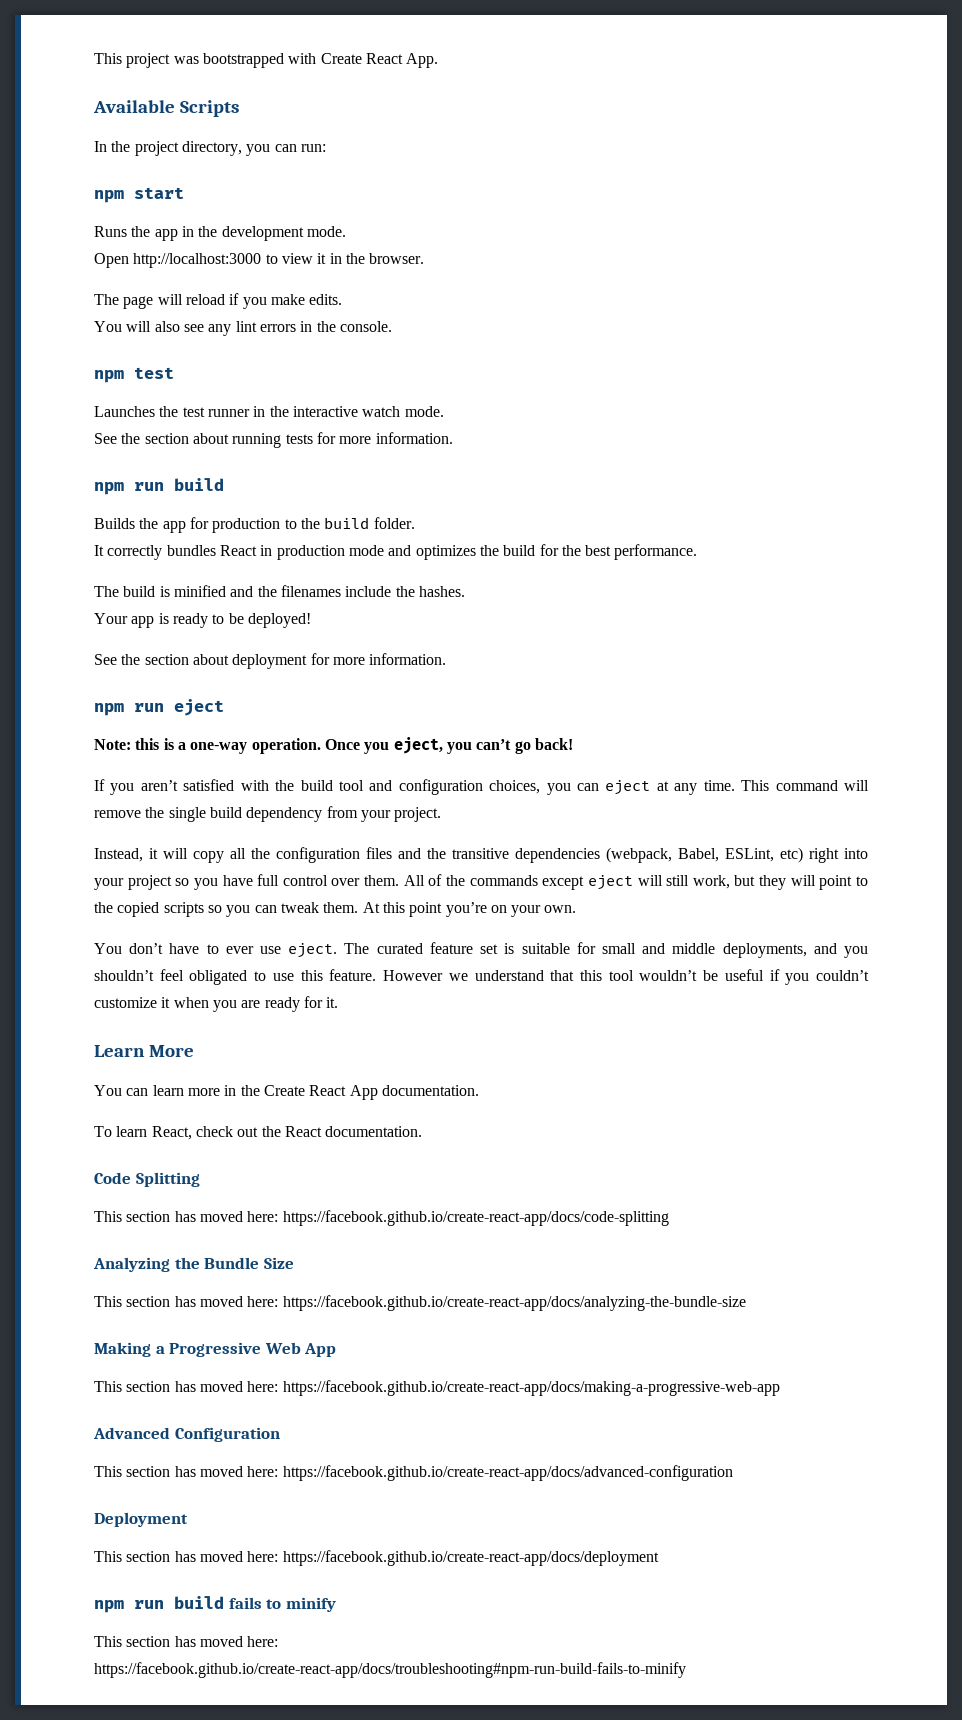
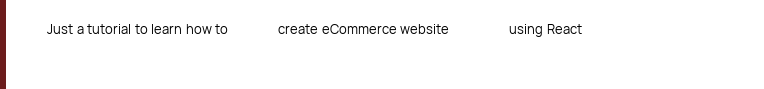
- This project was bootstrapped with Create React App.
- Available Scripts
- In the project directory, you can run:
- npm start
- Runs the app in the development mode.
- Open http://localhost:3000 to view it in the browser.
- The page will reload if you make edits.
- You will also see any lint errors in the console.
- npm test
- Launches the test runner in the interactive watch mode.
- See the section about running tests for more information.
- npm run build
- Builds the app for production to the build folder.
- It correctly bundles React in production mode and optimizes the build for the best performance.
- The build is minified and the filenames include the hashes.
- Your app is ready to be deployed!
- See the section about deployment for more information.
- npm run eject
- Note: this is a one-way operation. Once you eject, you can’t go back!
- If you aren’t satisfied with the build tool and configuration choices, you can eject at any time. This command will remove the single build dependency from your project.
- Instead, it will copy all the configuration files and the transitive dependencies (webpack, Babel, ESLint, etc) right into your project so you have full control over them. All of the commands except eject will still work, but they will point to the copied scripts so you can tweak them. At this point you’re on your own.
- You don’t have to ever use eject. The curated feature set is suitable for small and middle deployments, and you shouldn’t feel obligated to use this feature. However we understand that this tool wouldn’t be useful if you couldn’t customize it when you are ready for it.
- Learn More
- You can learn more in the Create React App documentation.
- To learn React, check out the React documentation.
- Code Splitting
- This section has moved here: https://facebook.github.io/create-react-app/docs/code-splitting
- Analyzing the Bundle Size
- This section has moved here: https://facebook.github.io/create-react-app/docs/analyzing-the-bundle-size
- Making a Progressive Web App
- This section has moved here: https://facebook.github.io/create-react-app/docs/making-a-progressive-web-app
- Advanced Configuration
- This section has moved here: https://facebook.github.io/create-react-app/docs/advanced-configuration
- Deployment
- This section has moved here: https://facebook.github.io/create-react-app/docs/deployment
- npm run build fails to minify
- This section has moved here: https://facebook.github.io/create-react-app/docs/troubleshooting#npm-run-build-fails-to-minify
+ Just a tutorial to learn how to create eCommerce website using React

